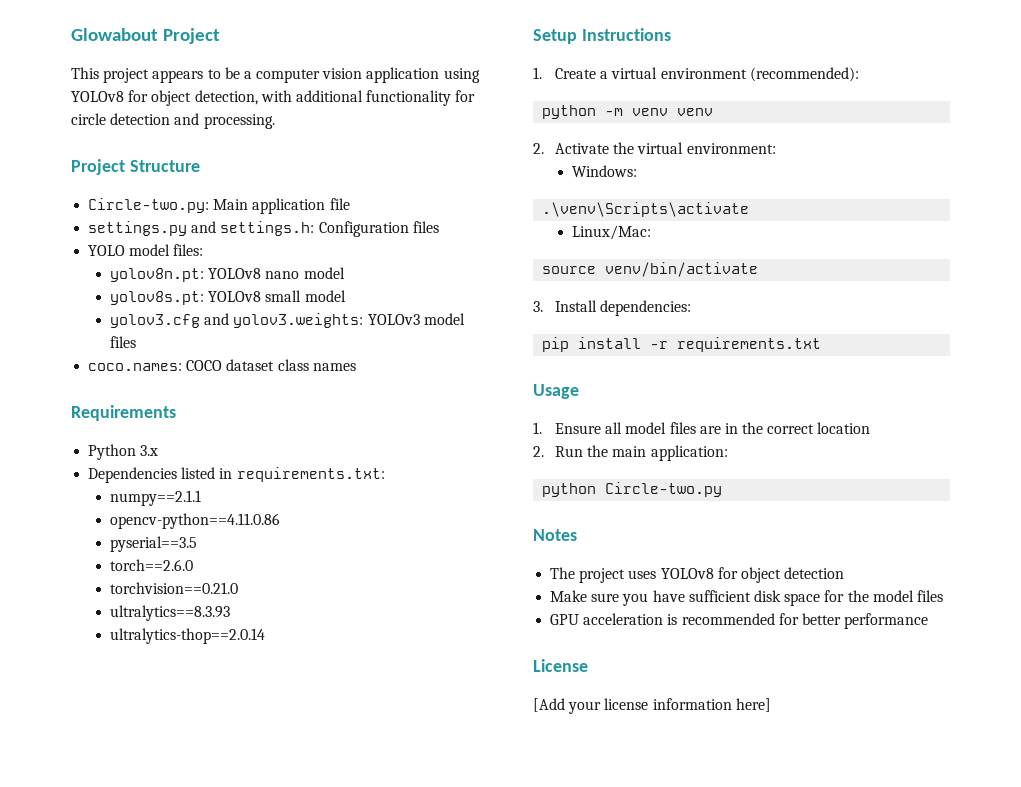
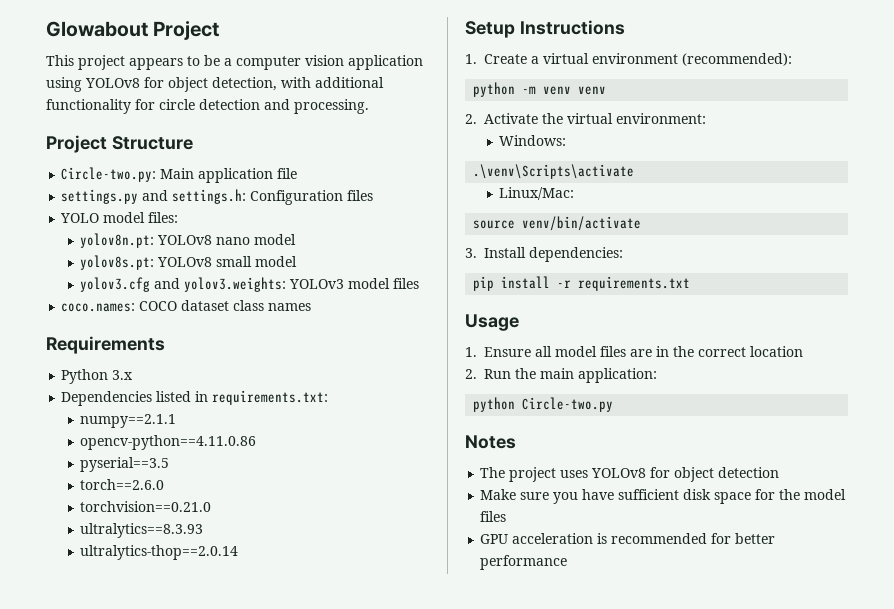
- License
- [Add your license information here]

